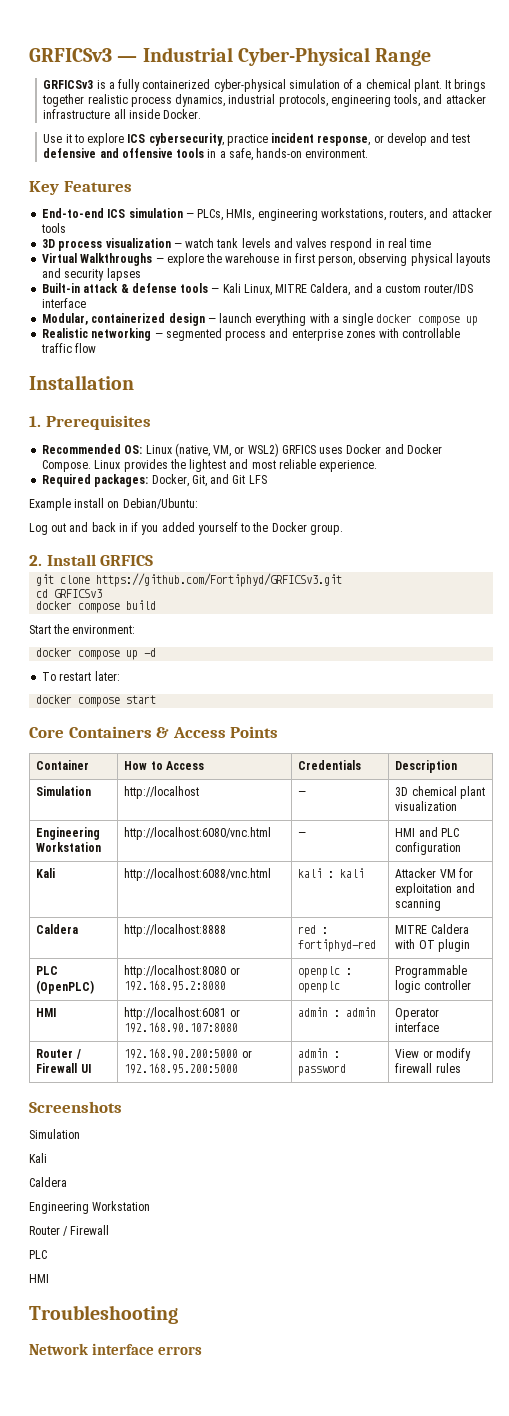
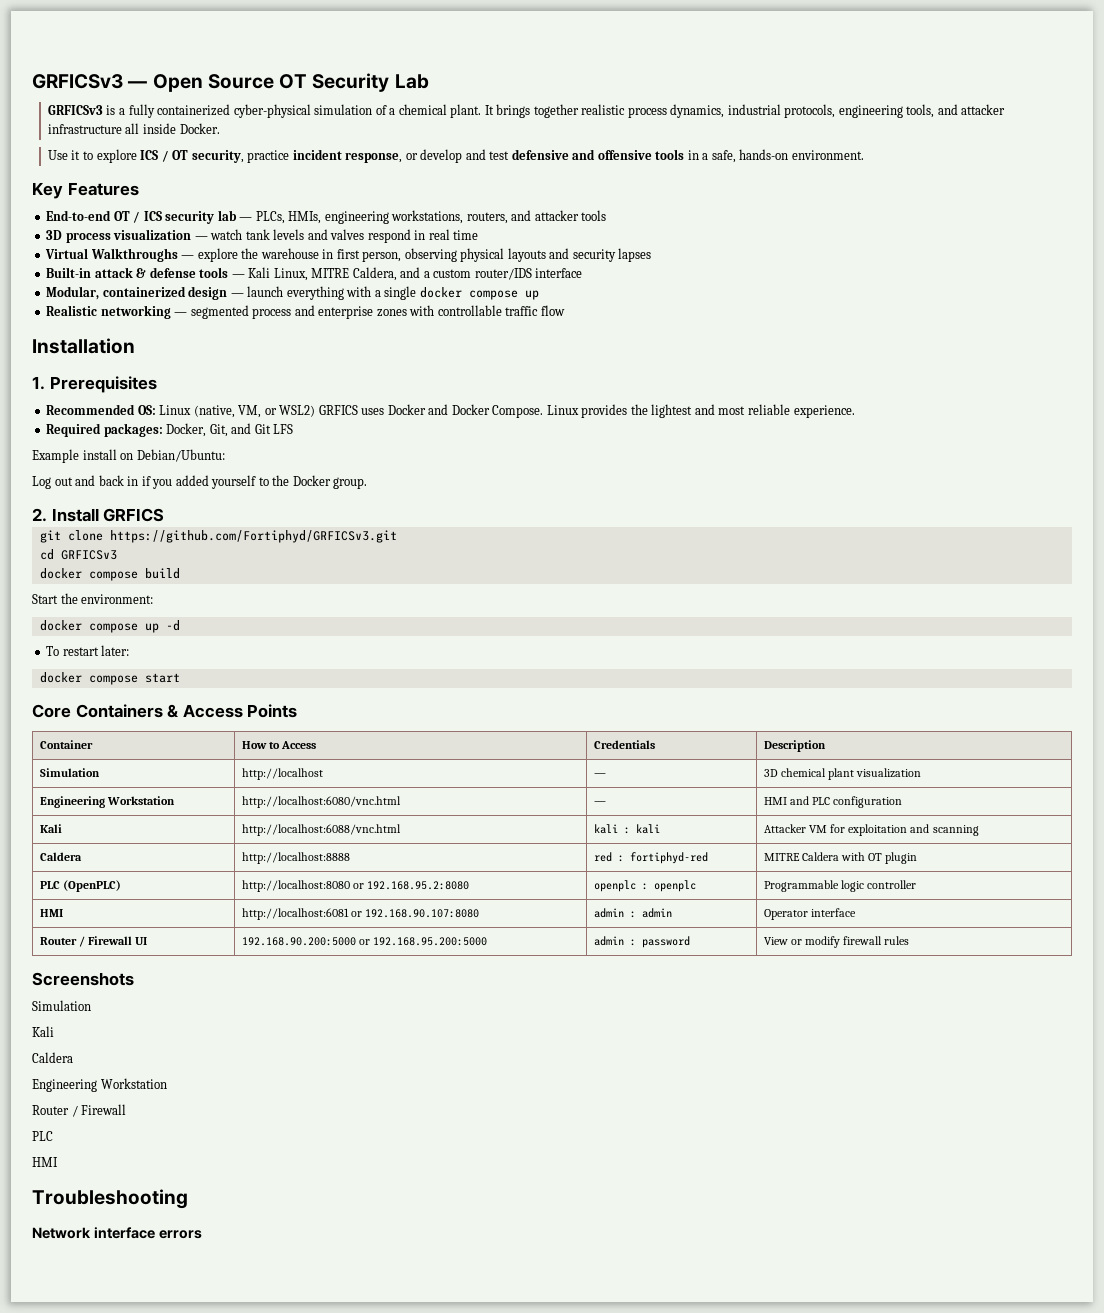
- GRFICSv3 — Industrial Cyber-Physical Range
+ GRFICSv3 — Open Source OT Security Lab
- Use it to explore ICS cybersecurity, practice incident response, or develop and test defensive and offensive tools in a safe, hands-on environment.
+ Use it to explore ICS / OT security, practice incident response, or develop and test defensive and offensive tools in a safe, hands-on environment.
- End-to-end ICS simulation — PLCs, HMIs, engineering workstations, routers, and attacker tools
+ End-to-end OT / ICS security lab — PLCs, HMIs, engineering workstations, routers, and attacker tools

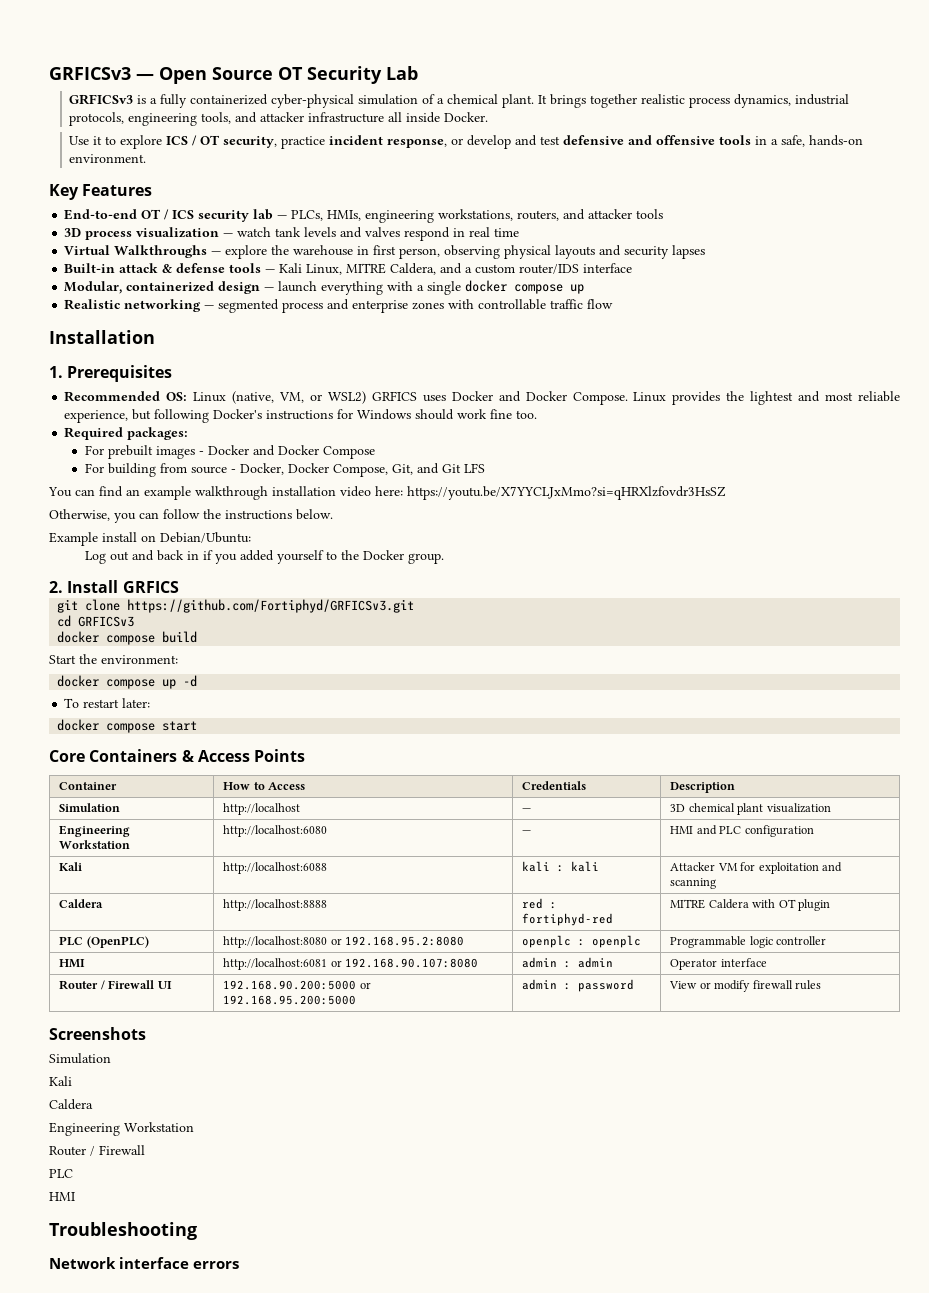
- Linux provides the lightest and most reliable experience.
- Required packages: Docker, Git, and Git LFS
+ Linux provides the lightest and most reliable experience, but following Docker's instructions for Windows should work fine too.
+ Required packages:
+ For prebuilt images - Docker and Docker Compose
+ For building from source - Docker, Docker Compose, Git, and Git LFS
+ You can find an example walkthrough installation video here: https://youtu.be/X7YYCLJxMmo?si=qHRXlzfovdr3HsSZ
+ Otherwise, you can follow the instructions below.
- Engineering Workstation | http://localhost:6080/vnc.html | — | HMI and PLC configuration
+ Engineering Workstation | http://localhost:6080 | — | HMI and PLC configuration
- Kali | http://localhost:6088/vnc.html | kali : kali | Attacker VM for exploitation and scanning
+ Kali | http://localhost:6088 | kali : kali | Attacker VM for exploitation and scanning

